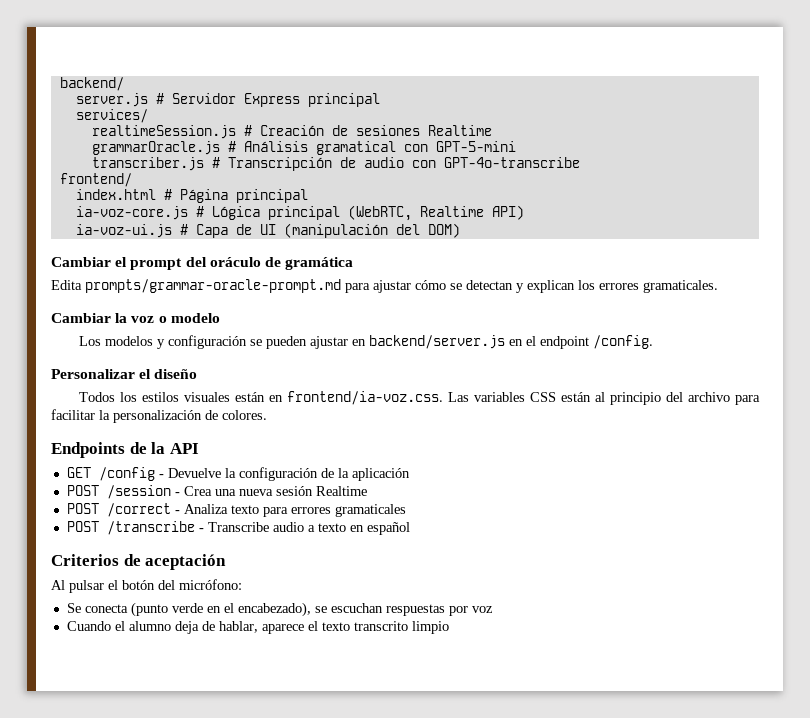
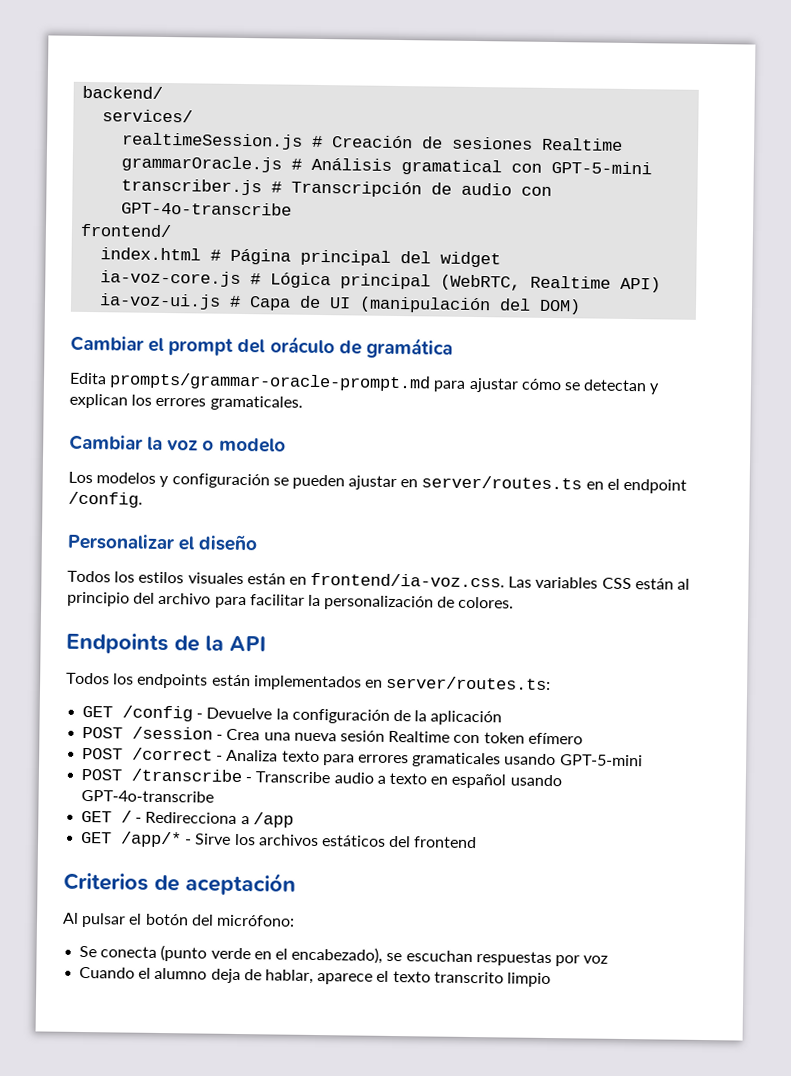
- server.js # Servidor Express principal
- index.html # Página principal
+ index.html # Página principal del widget
- Los modelos y configuración se pueden ajustar en backend/server.js en el endpoint /config.
+ Los modelos y configuración se pueden ajustar en server/routes.ts en el endpoint /config.
+ Todos los endpoints están implementados en server/routes.ts:
- POST /session - Crea una nueva sesión Realtime
+ POST /session - Crea una nueva sesión Realtime con token efímero
- POST /correct - Analiza texto para errores gramaticales
+ POST /correct - Analiza texto para errores gramaticales usando GPT-5-mini
- POST /transcribe - Transcribe audio a texto en español
+ POST /transcribe - Transcribe audio a texto en español usando GPT-4o-transcribe
+ GET / - Redirecciona a /app
+ GET /app/* - Sirve los archivos estáticos del frontend

